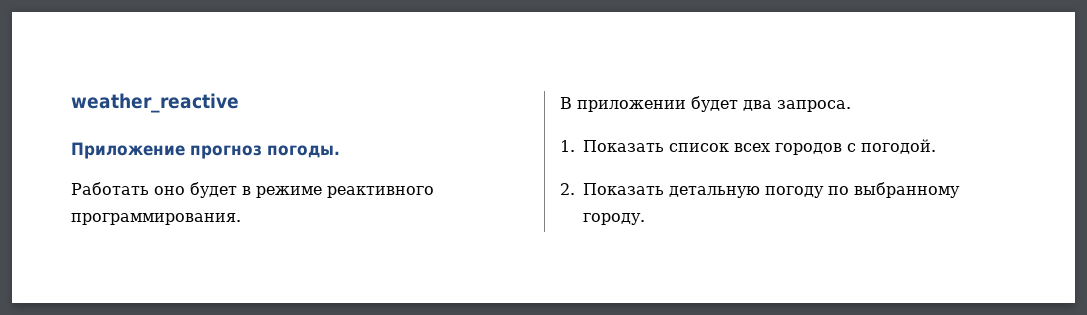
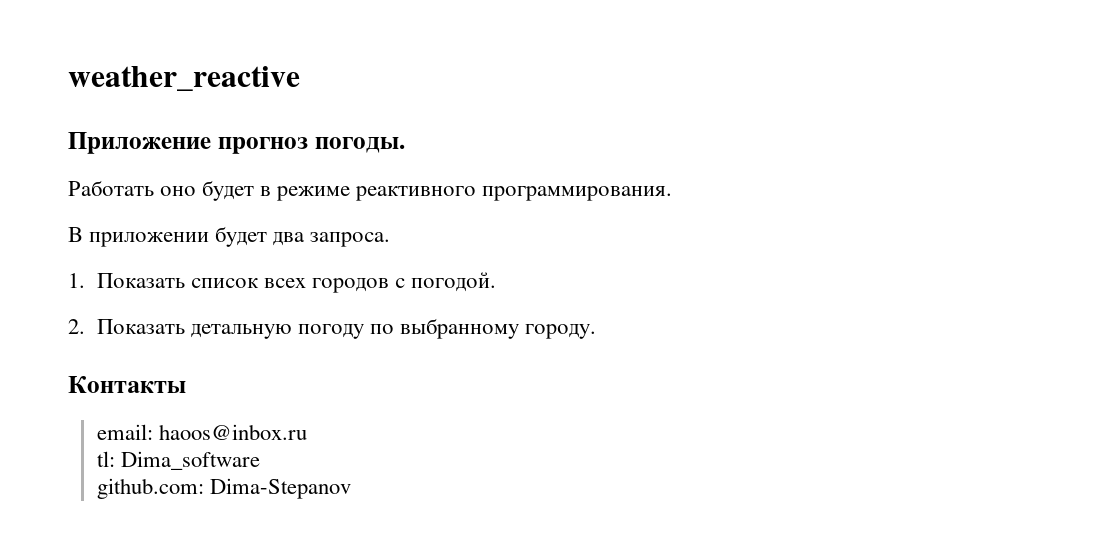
+ Контакты
+ email: haoos@inbox.ru
+ tl: Dima_software
+ github.com: Dima-Stepanov

